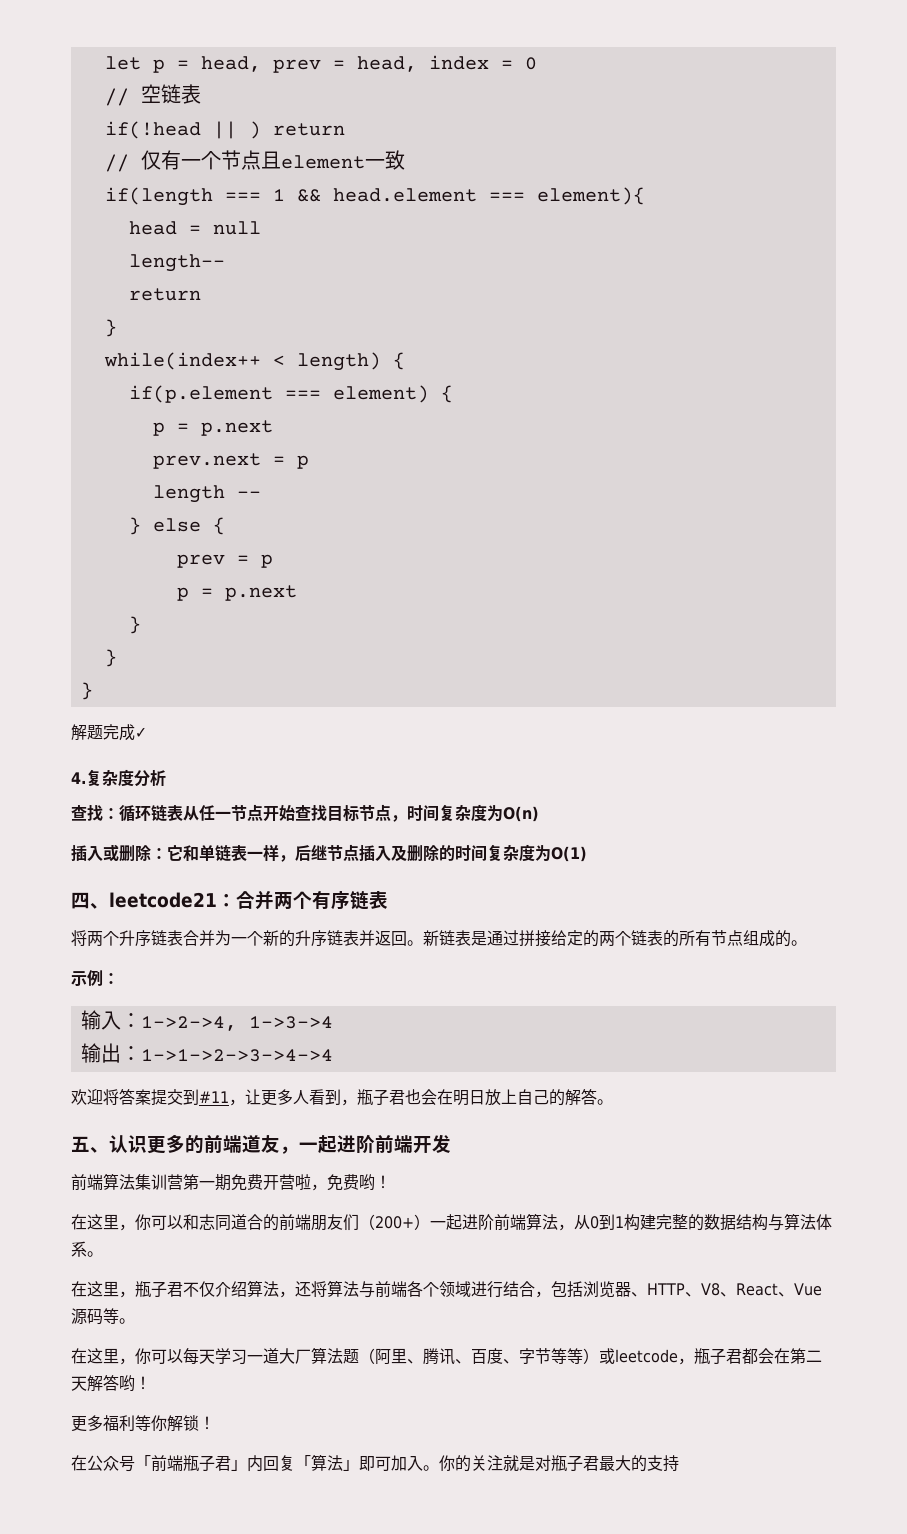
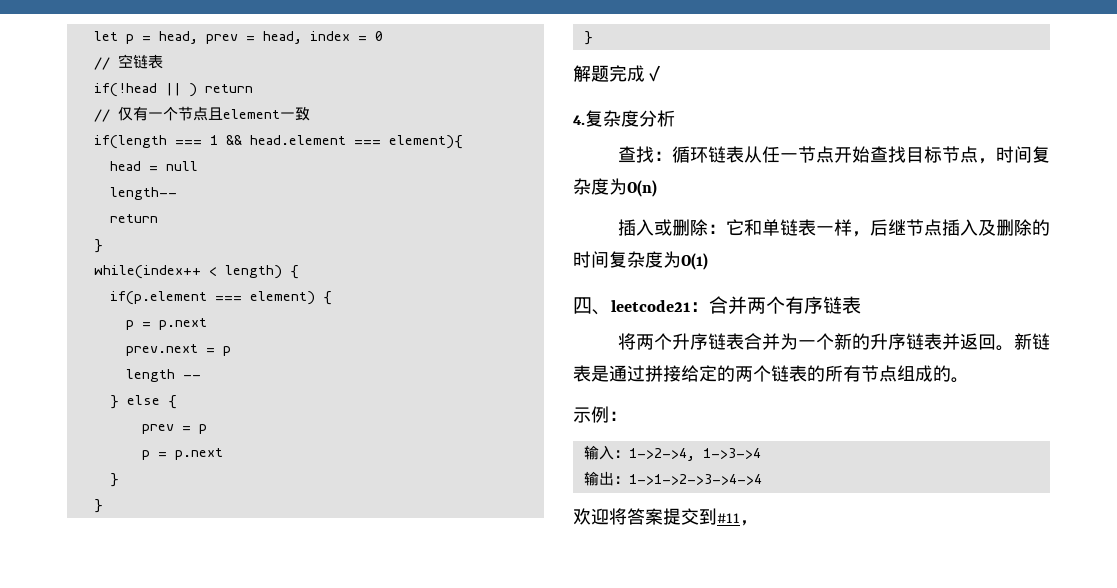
- 欢迎将答案提交到#11，让更多人看到，瓶子君也会在明日放上自己的解答。
- 五、认识更多的前端道友，一起进阶前端开发
- 前端算法集训营第一期免费开营啦，免费哟！
- 在这里，你可以和志同道合的前端朋友们（200+）一起进阶前端算法，从0到1构建完整的数据结构与算法体系。
- 在这里，瓶子君不仅介绍算法，还将算法与前端各个领域进行结合，包括浏览器、HTTP、V8、React、Vue源码等。
- 在这里，你可以每天学习一道大厂算法题（阿里、腾讯、百度、字节等等）或leetcode，瓶子君都会在第二天解答哟！
- 更多福利等你解锁！
- 在公众号「前端瓶子君」内回复「算法」即可加入。你的关注就是对瓶子君最大的支持
+ 欢迎将答案提交到#11，

